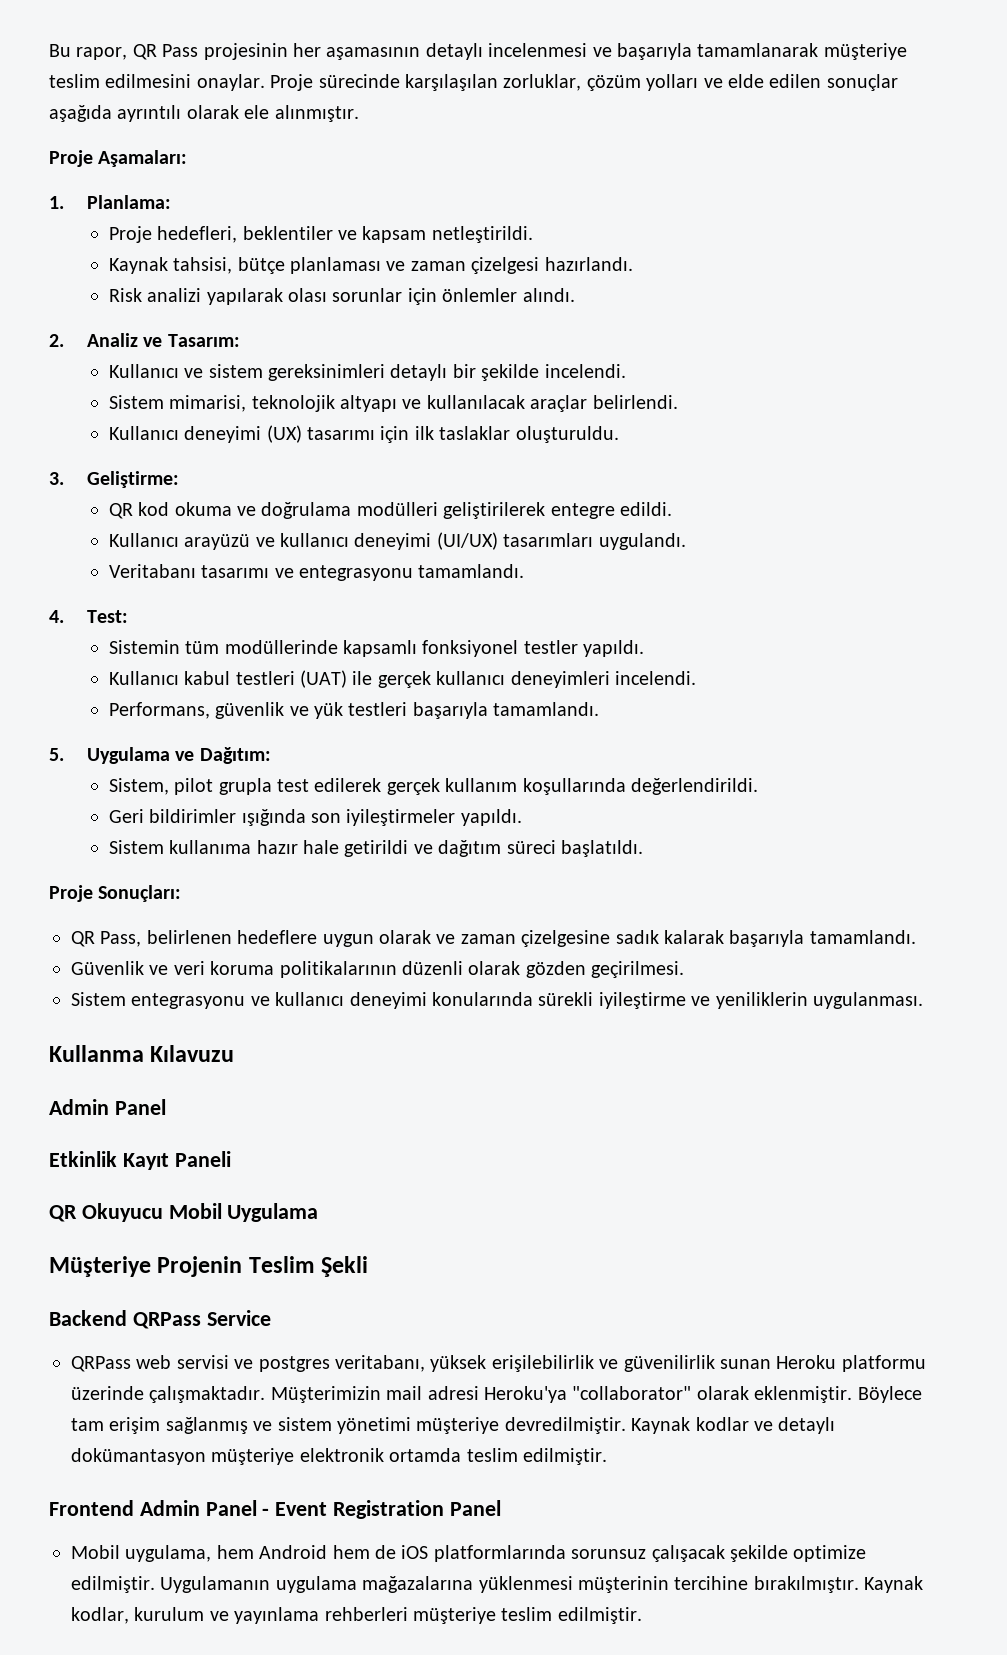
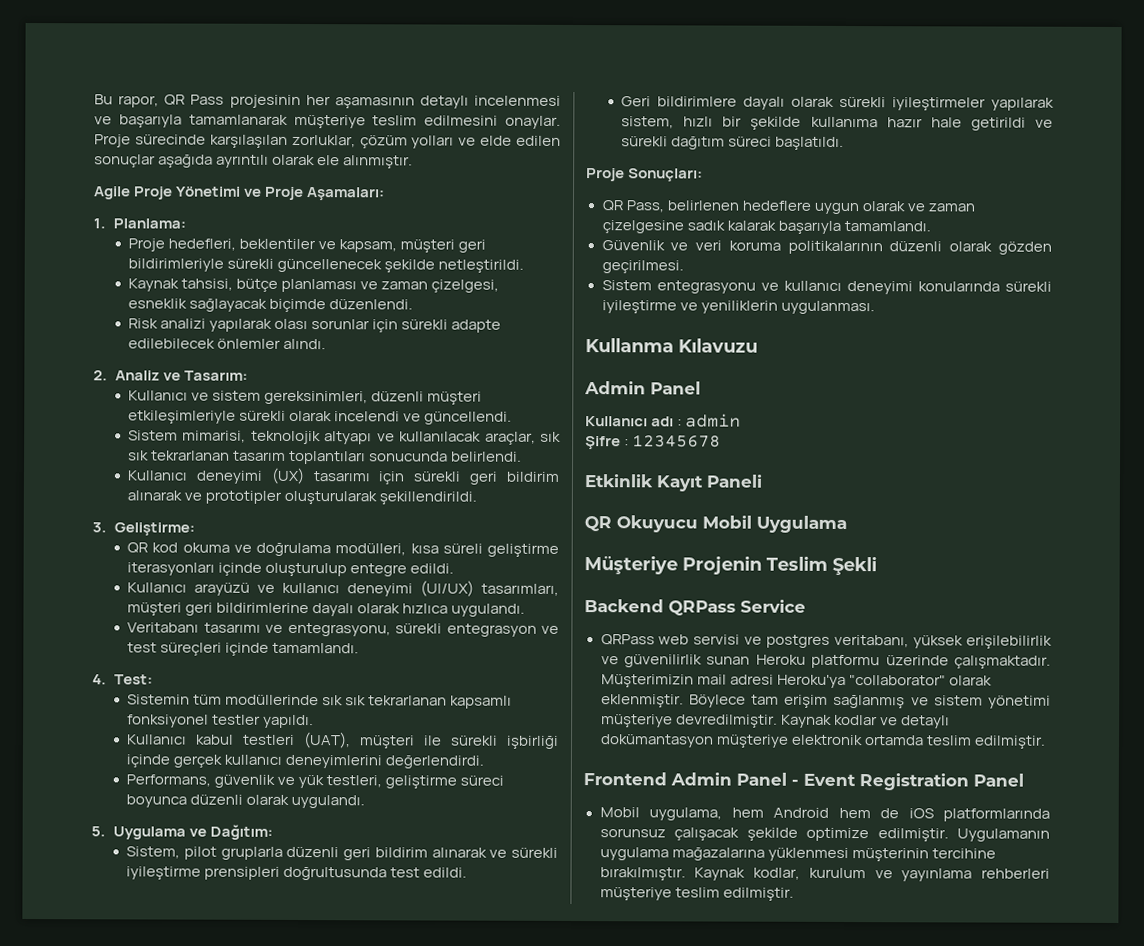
- Proje Aşamaları:
+ Agile Proje Yönetimi ve Proje Aşamaları:
- Proje hedefleri, beklentiler ve kapsam netleştirildi.
+ Proje hedefleri, beklentiler ve kapsam, müşteri geri bildirimleriyle sürekli güncellenecek şekilde netleştirildi.
- Kaynak tahsisi, bütçe planlaması ve zaman çizelgesi hazırlandı.
+ Kaynak tahsisi, bütçe planlaması ve zaman çizelgesi, esneklik sağlayacak biçimde düzenlendi.
- Risk analizi yapılarak olası sorunlar için önlemler alındı.
+ Risk analizi yapılarak olası sorunlar için sürekli adapte edilebilecek önlemler alındı.
- Kullanıcı ve sistem gereksinimleri detaylı bir şekilde incelendi.
+ Kullanıcı ve sistem gereksinimleri, düzenli müşteri etkileşimleriyle sürekli olarak incelendi ve güncellendi.
- Sistem mimarisi, teknolojik altyapı ve kullanılacak araçlar belirlendi.
+ Sistem mimarisi, teknolojik altyapı ve kullanılacak araçlar, sık sık tekrarlanan tasarım toplantıları sonucunda belirlendi.
- Kullanıcı deneyimi (UX) tasarımı için ilk taslaklar oluşturuldu.
+ Kullanıcı deneyimi (UX) tasarımı için sürekli geri bildirim alınarak ve prototipler oluşturularak şekillendirildi.
- QR kod okuma ve doğrulama modülleri geliştirilerek entegre edildi.
+ QR kod okuma ve doğrulama modülleri, kısa süreli geliştirme iterasyonları içinde oluşturulup entegre edildi.
- Kullanıcı arayüzü ve kullanıcı deneyimi (UI/UX) tasarımları uygulandı.
- Veritabanı tasarımı ve entegrasyonu tamamlandı.
+ Kullanıcı arayüzü ve kullanıcı deneyimi (UI/UX) tasarımları, müşteri geri bildirimlerine dayalı olarak hızlıca uygulandı.
+ Veritabanı tasarımı ve entegrasyonu, sürekli entegrasyon ve test süreçleri içinde tamamlandı.
- Sistemin tüm modüllerinde kapsamlı fonksiyonel testler yapıldı.
+ Sistemin tüm modüllerinde sık sık tekrarlanan kapsamlı fonksiyonel testler yapıldı.
- Kullanıcı kabul testleri (UAT) ile gerçek kullanıcı deneyimleri incelendi.
- Performans, güvenlik ve yük testleri başarıyla tamamlandı.
+ Kullanıcı kabul testleri (UAT), müşteri ile sürekli işbirliği içinde gerçek kullanıcı deneyimlerini değerlendirdi.
+ Performans, güvenlik ve yük testleri, geliştirme süreci boyunca düzenli olarak uygulandı.
- Sistem, pilot grupla test edilerek gerçek kullanım koşullarında değerlendirildi.
- Geri bildirimler ışığında son iyileştirmeler yapıldı.
- Sistem kullanıma hazır hale getirildi ve dağıtım süreci başlatıldı.
+ Sistem, pilot gruplarla düzenli geri bildirim alınarak ve sürekli iyileştirme prensipleri doğrultusunda test edildi.
+ Geri bildirimlere dayalı olarak sürekli iyileştirmeler yapılarak sistem, hızlı bir şekilde kullanıma hazır hale getirildi ve sürekli dağıtım süreci başlatıldı.
+ Kullanıcı adı : admin
+ Şifre : 12345678

